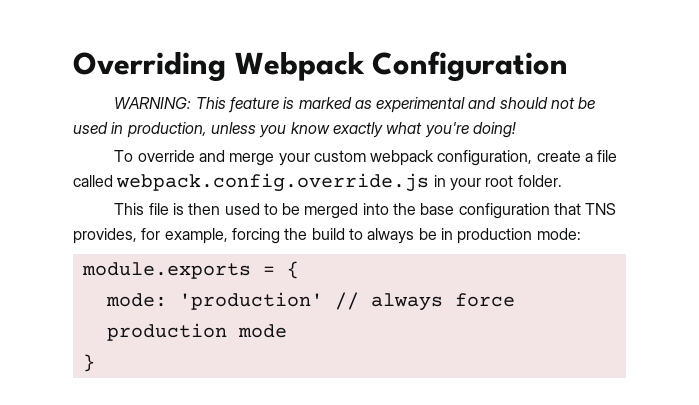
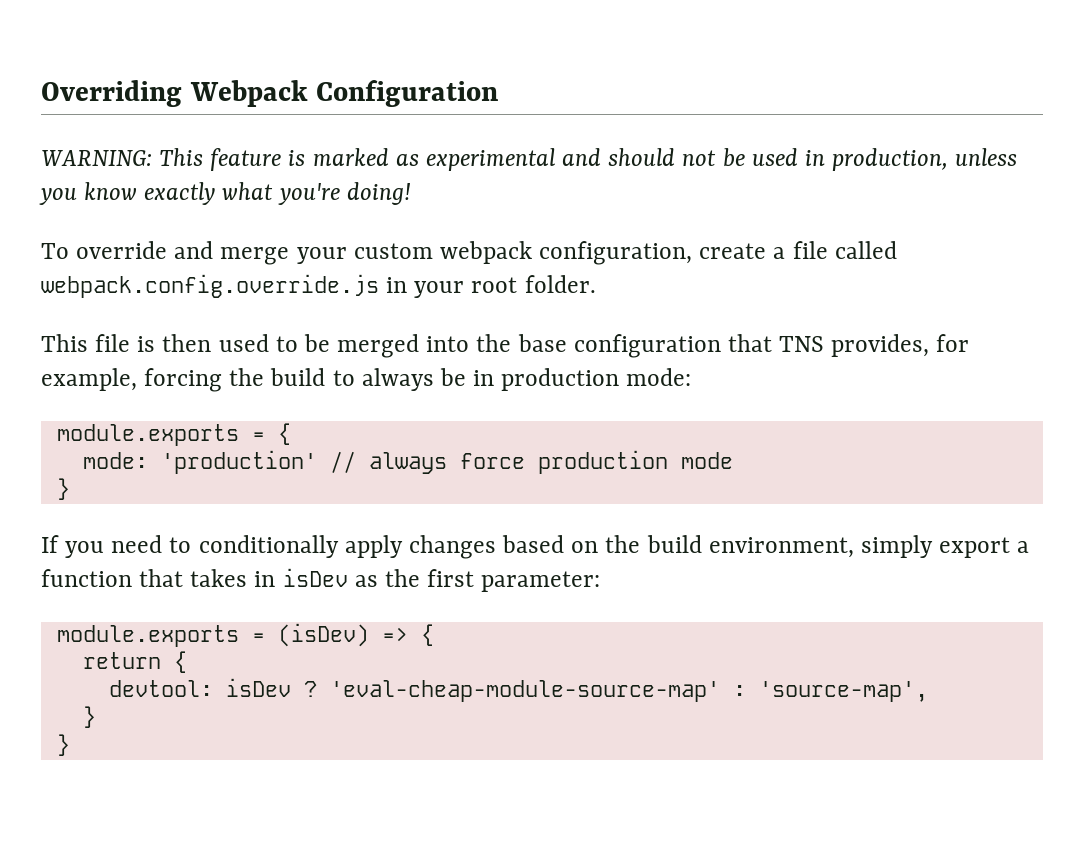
+ If you need to conditionally apply changes based on the build environment, simply export a function that takes in isDev as the first parameter:
+ module.exports = (isDev) => {
+ return {
+ devtool: isDev ? 'eval-cheap-module-source-map' : 'source-map',
+ }
+ }

